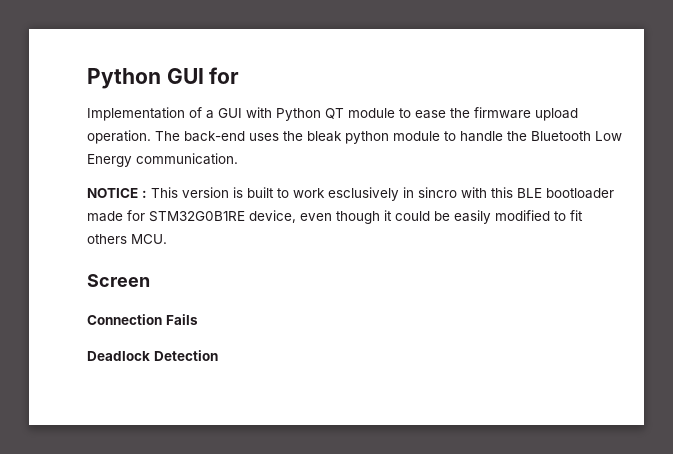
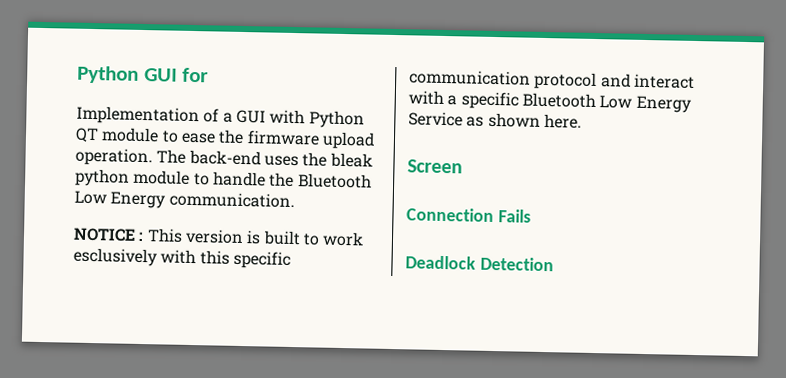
- NOTICE : This version is built to work esclusively in sincro with this BLE bootloader made for STM32G0B1RE device, even though it could be easily modified to fit others MCU.
+ NOTICE : This version is built to work esclusively with this specific communication protocol and interact with a specific Bluetooth Low Energy Service as shown here.

